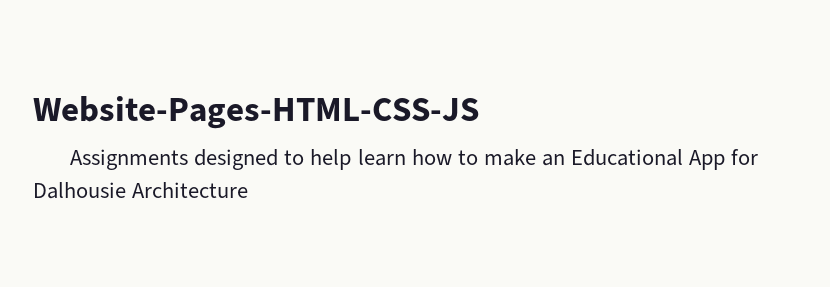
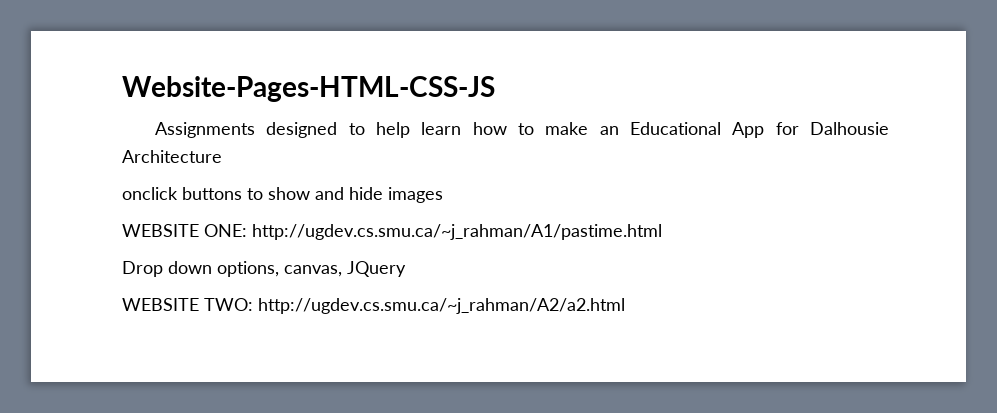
+ onclick buttons to show and hide images
+ WEBSITE ONE: http://ugdev.cs.smu.ca/~j_rahman/A1/pastime.html
+ Drop down options, canvas, JQuery
+ WEBSITE TWO: http://ugdev.cs.smu.ca/~j_rahman/A2/a2.html

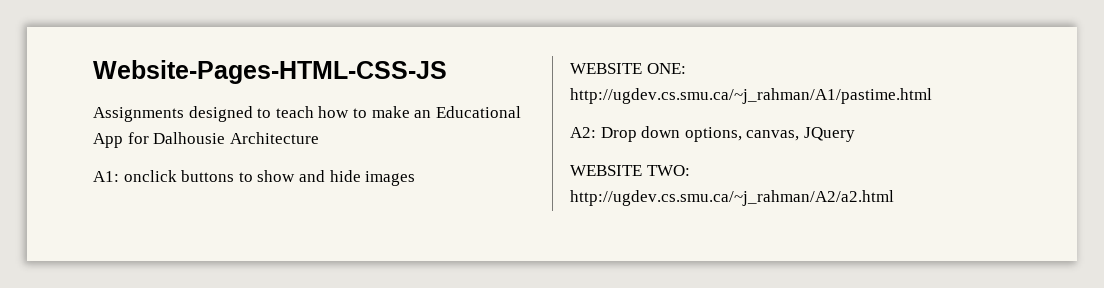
- Assignments designed to help learn how to make an Educational App for Dalhousie Architecture
+ Assignments designed to teach how to make an Educational App for Dalhousie Architecture
- onclick buttons to show and hide images
+ A1: onclick buttons to show and hide images
- Drop down options, canvas, JQuery
+ A2: Drop down options, canvas, JQuery

